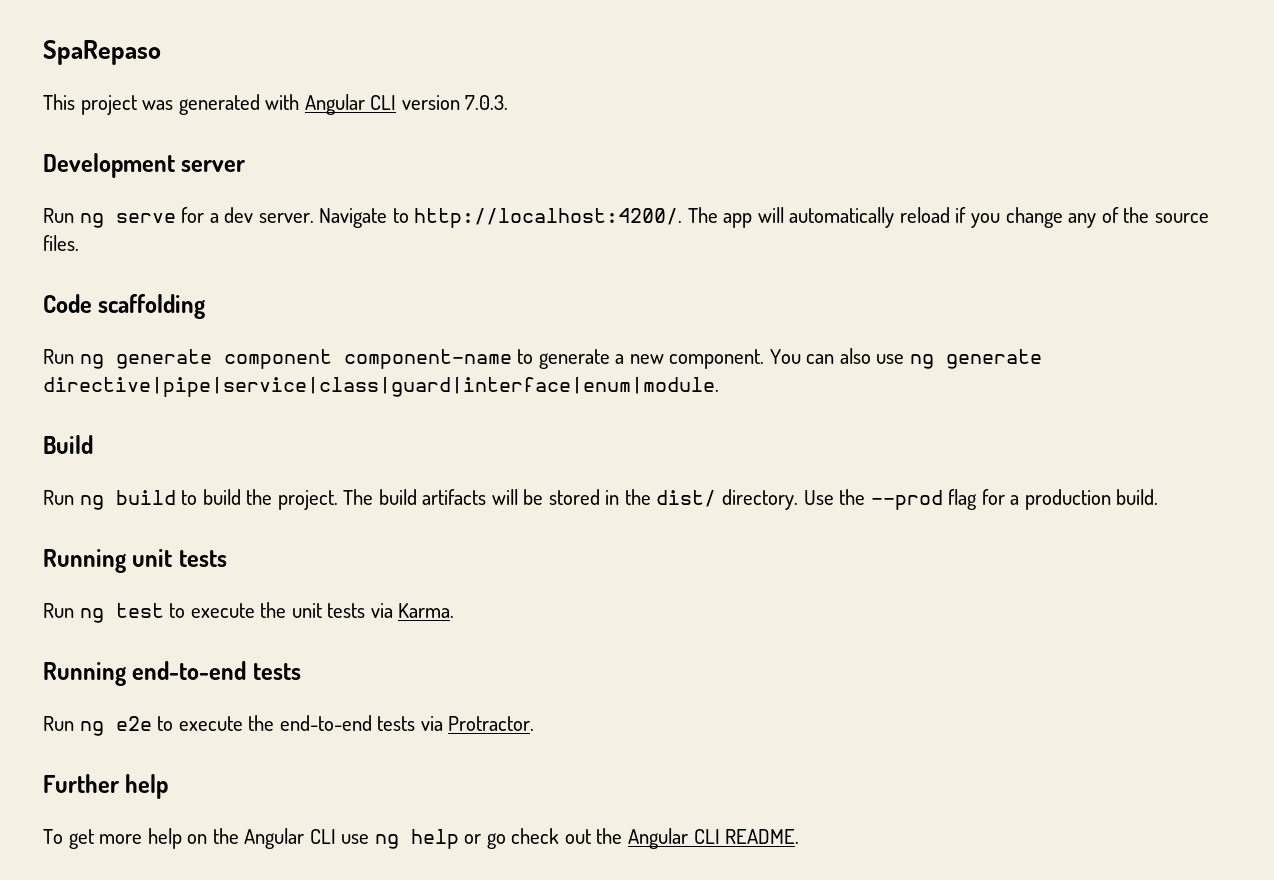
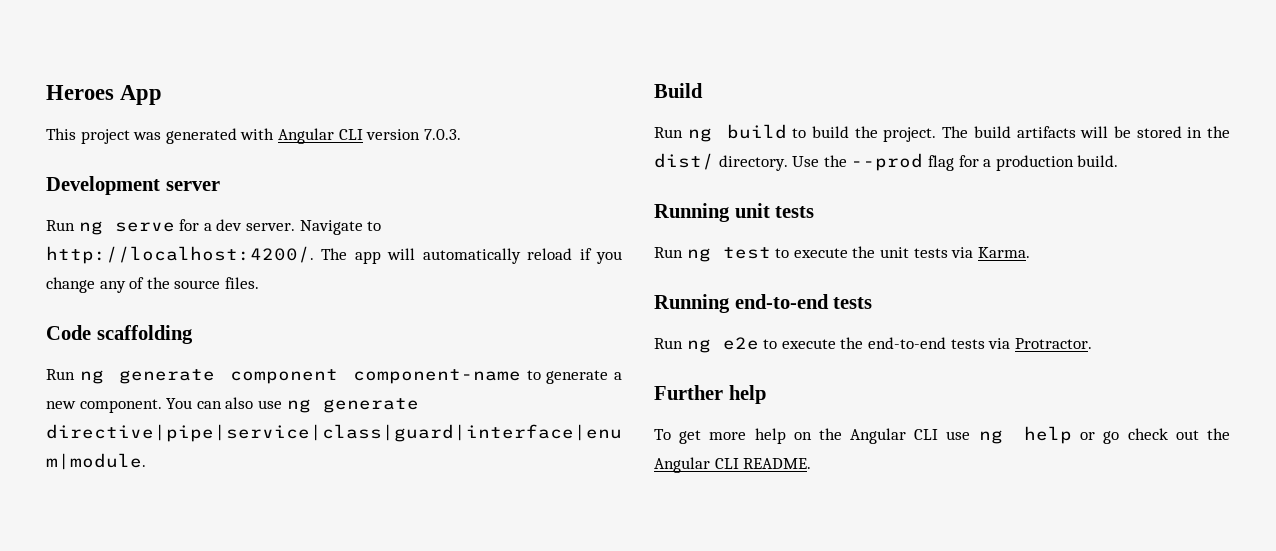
- SpaRepaso
+ Heroes App

